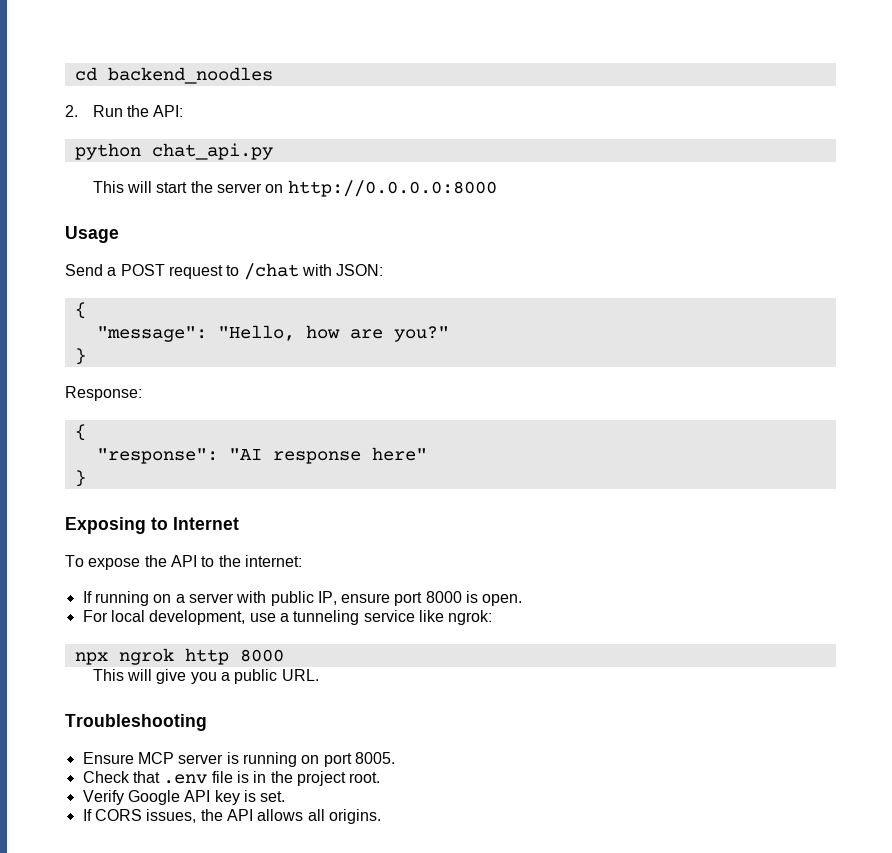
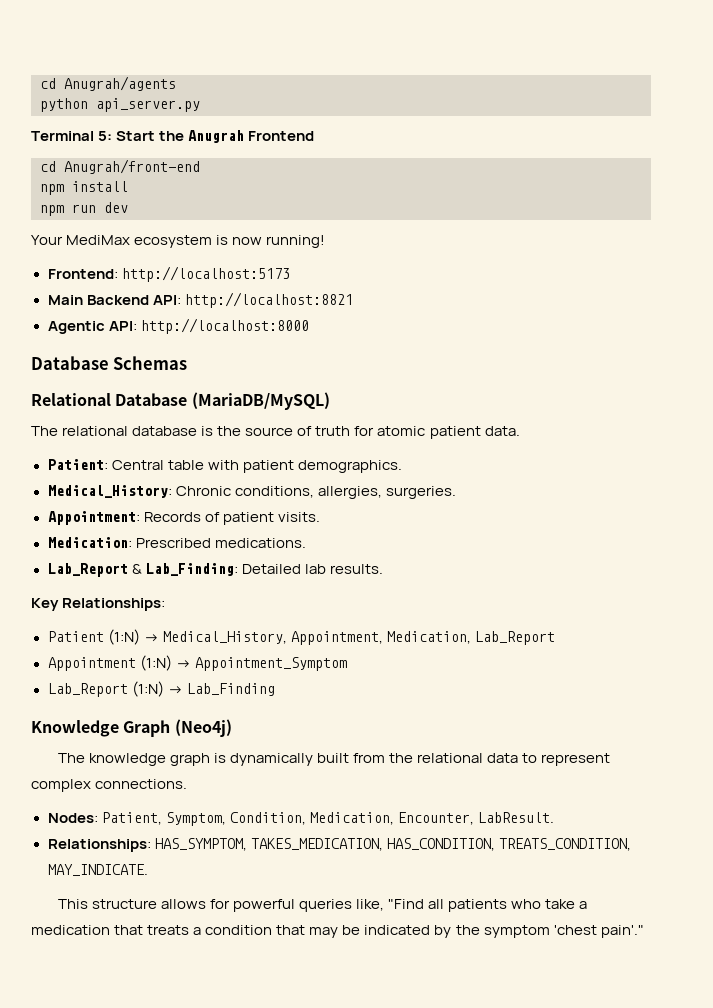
- cd backend_noodles
- 2. Run the API:
- python chat_api.py
- This will start the server on http://0.0.0.0:8000
- Usage
- Send a POST request to /chat with JSON:
- {
- "message": "Hello, how are you?"
- }
- Response:
- {
- "response": "AI response here"
- }
- Exposing to Internet
- To expose the API to the internet:
- If running on a server with public IP, ensure port 8000 is open.
- For local development, use a tunneling service like ngrok:
- npx ngrok http 8000
- This will give you a public URL.
- Troubleshooting
- Ensure MCP server is running on port 8005.
- Check that .env file is in the project root.
- Verify Google API key is set.
- If CORS issues, the API allows all origins.
+ cd Anugrah/agents
+ python api_server.py
+ Terminal 5: Start the Anugrah Frontend
+ cd Anugrah/front-end
+ npm install
+ npm run dev
+ Your MediMax ecosystem is now running!
+ Frontend: http://localhost:5173
+ Main Backend API: http://localhost:8821
+ Agentic API: http://localhost:8000
+ Database Schemas
+ Relational Database (MariaDB/MySQL)
+ The relational database is the source of truth for atomic patient data.
+ Patient: Central table with patient demographics.
+ Medical_History: Chronic conditions, allergies, surgeries.
+ Appointment: Records of patient visits.
+ Medication: Prescribed medications.
+ Lab_Report & Lab_Finding: Detailed lab results.
+ Key Relationships:
+ Patient (1:N) → Medical_History, Appointment, Medication, Lab_Report
+ Appointment (1:N) → Appointment_Symptom
+ Lab_Report (1:N) → Lab_Finding
+ Knowledge Graph (Neo4j)
+ The knowledge graph is dynamically built from the relational data to represent complex connections.
+ Nodes: Patient, Symptom, Condition, Medication, Encounter, LabResult.
+ Relationships: HAS_SYMPTOM, TAKES_MEDICATION, HAS_CONDITION, TREATS_CONDITION, MAY_INDICATE.
+ This structure allows for powerful queries like, "Find all patients who take a medication that treats a condition that may be indicated by the symptom 'chest pain'."

